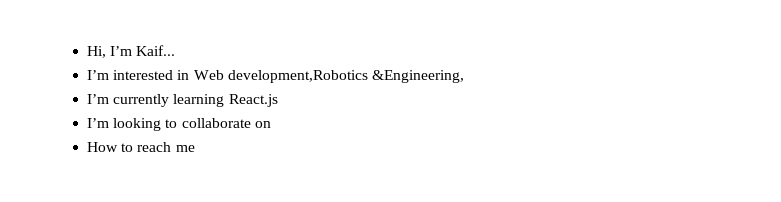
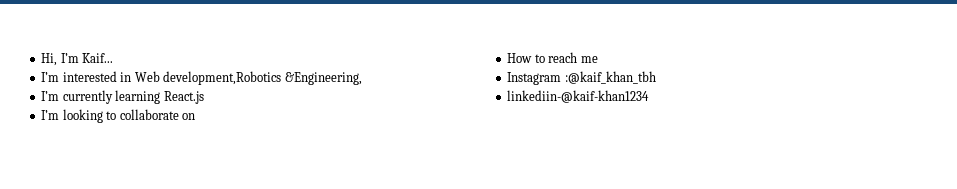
+ Instagram :@kaif_khan_tbh
+ linkediin-@kaif-khan1234

